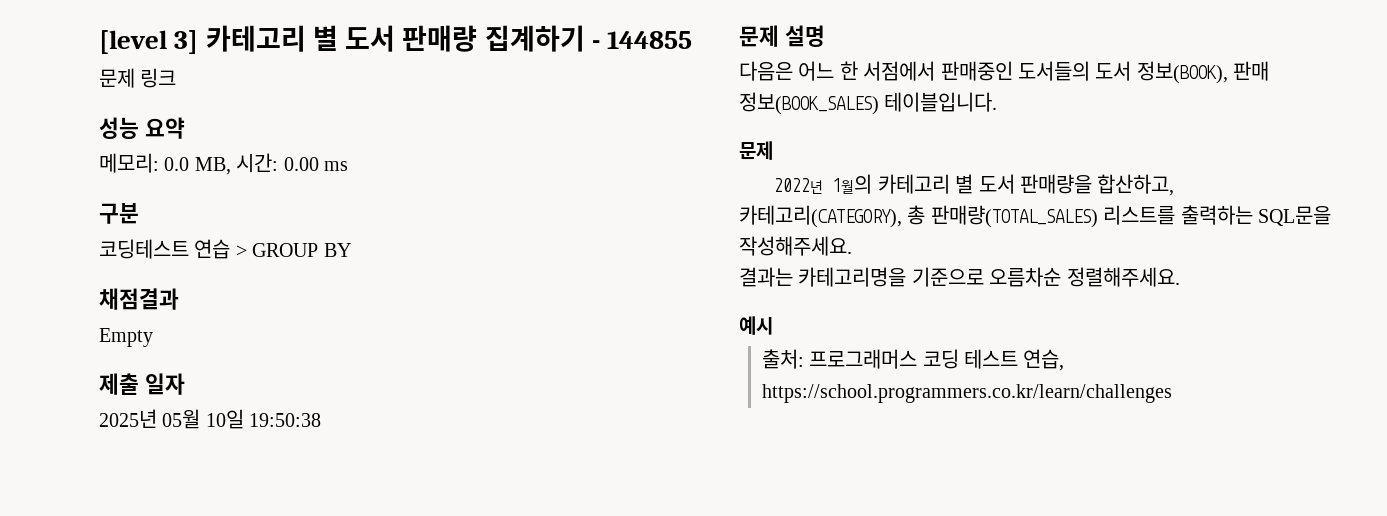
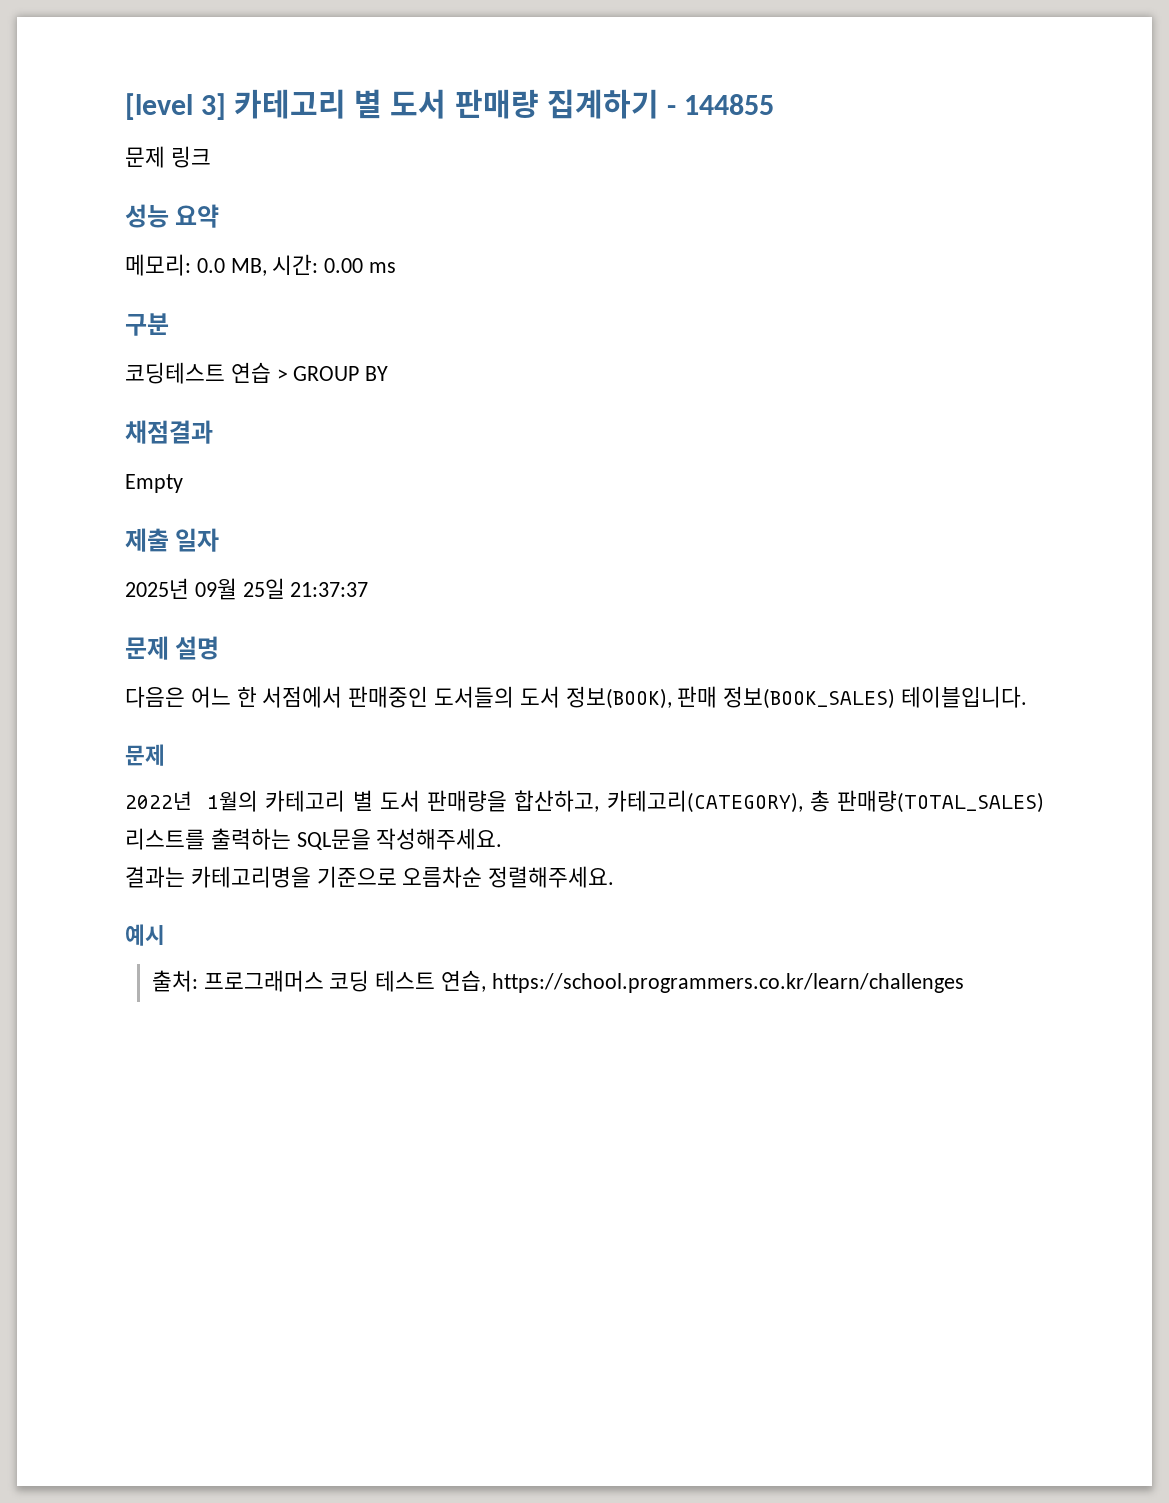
- 2025년 05월 10일 19:50:38
+ 2025년 09월 25일 21:37:37

